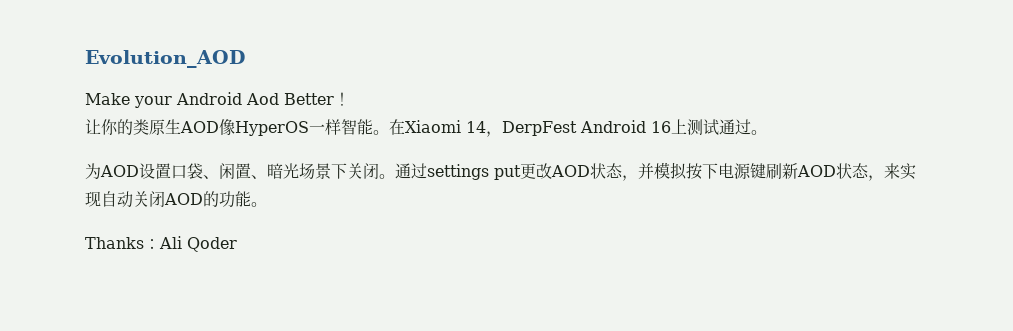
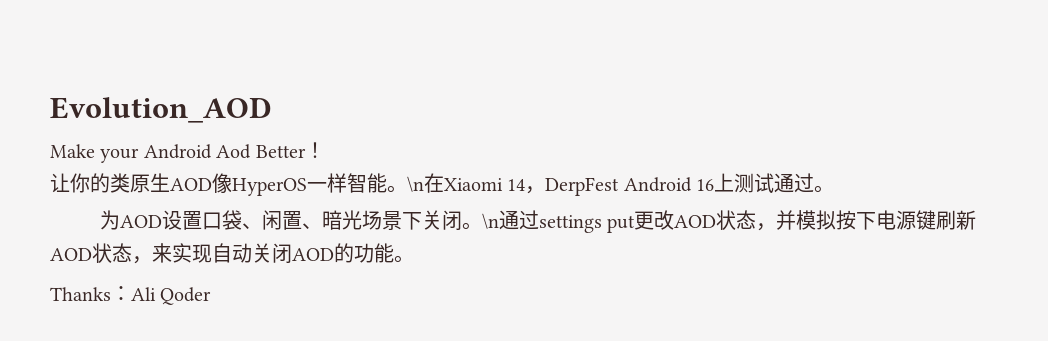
- 在Xiaomi 14，DerpFest Android 16上测试通过。
+ \n在Xiaomi 14，DerpFest Android 16上测试通过。
- 通过settings put更改AOD状态，并模拟按下电源键刷新AOD状态，来实现自动关闭AOD的功能。
+ \n通过settings put更改AOD状态，并模拟按下电源键刷新AOD状态，来实现自动关闭AOD的功能。

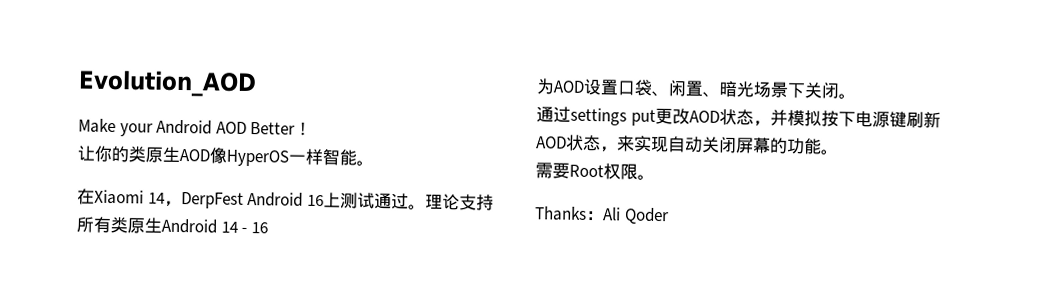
- Make your Android Aod Better！
+ Make your Android AOD Better！
- 让你的类原生AOD像HyperOS一样智能。\n在Xiaomi 14，DerpFest Android 16上测试通过。
+ 让你的类原生AOD像HyperOS一样智能。
+ 在Xiaomi 14，DerpFest Android 16上测试通过。理论支持所有类原生Android 14 - 16
- 为AOD设置口袋、闲置、暗光场景下关闭。\n通过settings put更改AOD状态，并模拟按下电源键刷新AOD状态，来实现自动关闭AOD的功能。
+ 为AOD设置口袋、闲置、暗光场景下关闭。
+ 通过settings put更改AOD状态，并模拟按下电源键刷新AOD状态，来实现自动关闭屏幕的功能。
+ 需要Root权限。

